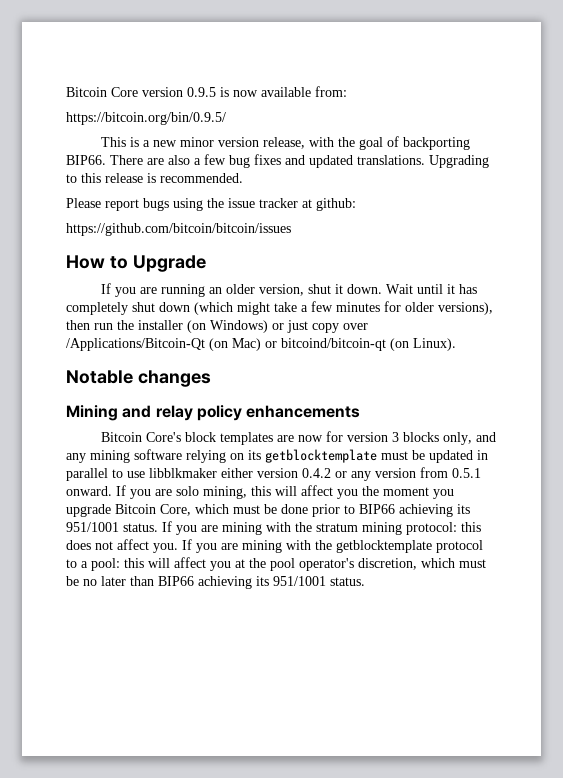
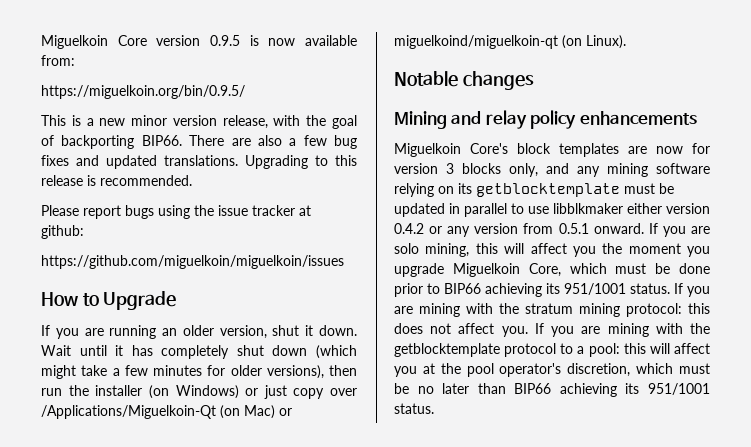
- Bitcoin Core version 0.9.5 is now available from:
+ Miguelkoin Core version 0.9.5 is now available from:
- https://bitcoin.org/bin/0.9.5/
+ https://miguelkoin.org/bin/0.9.5/
- https://github.com/bitcoin/bitcoin/issues
+ https://github.com/miguelkoin/miguelkoin/issues
- Wait until it has completely shut down (which might take a few minutes for older versions), then run the installer (on Windows) or just copy over /Applications/Bitcoin-Qt (on Mac) or bitcoind/bitcoin-qt (on Linux).
+ Wait until it has completely shut down (which might take a few minutes for older versions), then run the installer (on Windows) or just copy over /Applications/Miguelkoin-Qt (on Mac) or miguelkoind/miguelkoin-qt (on Linux).
- Bitcoin Core's block templates are now for version 3 blocks only, and any mining software relying on its getblocktemplate must be updated in parallel to use libblkmaker either version 0.4.2 or any version from 0.5.1 onward.
+ Miguelkoin Core's block templates are now for version 3 blocks only, and any mining software relying on its getblocktemplate must be updated in parallel to use libblkmaker either version 0.4.2 or any version from 0.5.1 onward.
- If you are solo mining, this will affect you the moment you upgrade Bitcoin Core, which must be done prior to BIP66 achieving its 951/1001 status.
+ If you are solo mining, this will affect you the moment you upgrade Miguelkoin Core, which must be done prior to BIP66 achieving its 951/1001 status.

